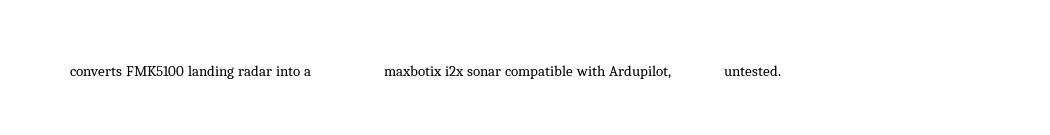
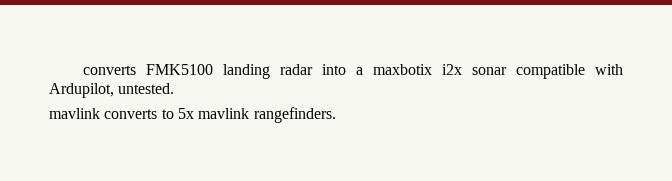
+ mavlink converts to 5x mavlink rangefinders.

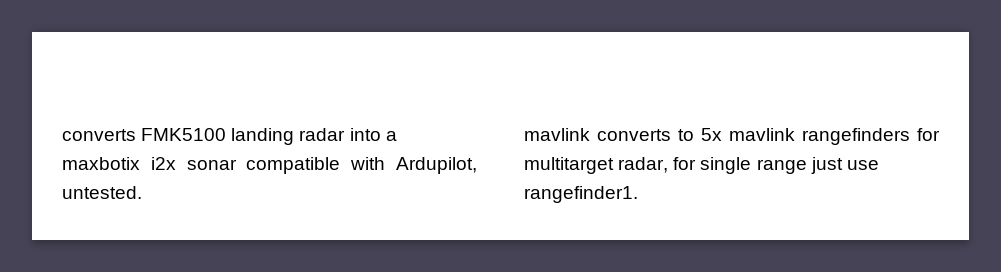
- mavlink converts to 5x mavlink rangefinders.
+ mavlink converts to 5x mavlink rangefinders for multitarget radar, for single range just use rangefinder1.

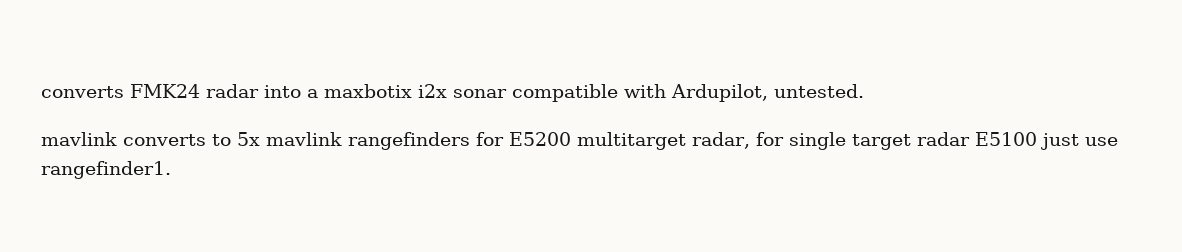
- converts FMK5100 landing radar into a maxbotix i2x sonar compatible with Ardupilot, untested.
+ converts FMK24 radar into a maxbotix i2x sonar compatible with Ardupilot, untested.
- mavlink converts to 5x mavlink rangefinders for multitarget radar, for single range just use rangefinder1.
+ mavlink converts to 5x mavlink rangefinders for E5200 multitarget radar, for single target radar E5100 just use rangefinder1.

